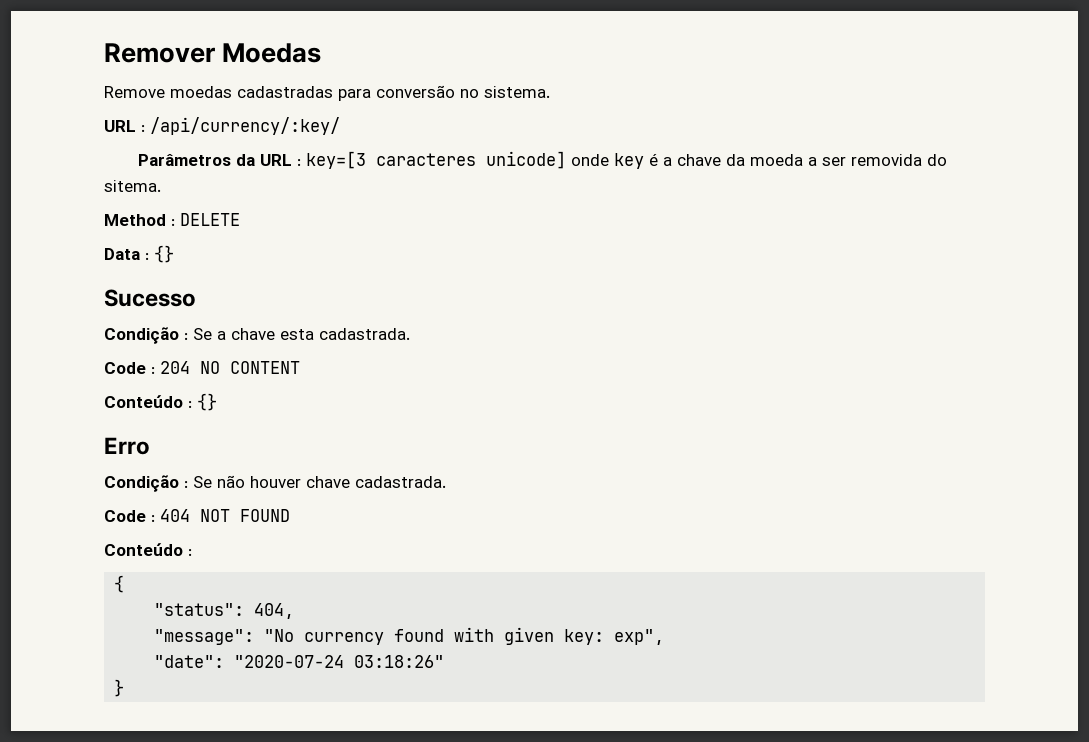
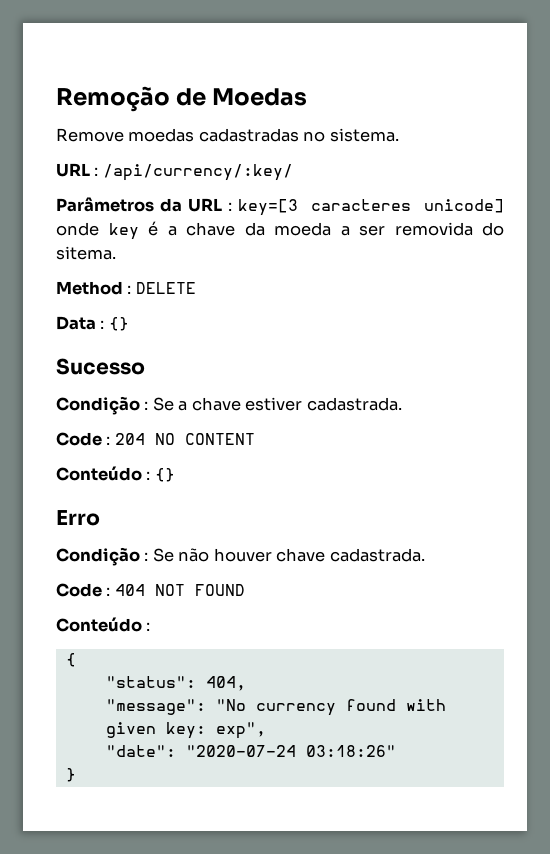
- Remover Moedas
+ Remoção de Moedas
- Remove moedas cadastradas para conversão no sistema.
+ Remove moedas cadastradas no sistema.
- Condição : Se a chave esta cadastrada.
+ Condição : Se a chave estiver cadastrada.

